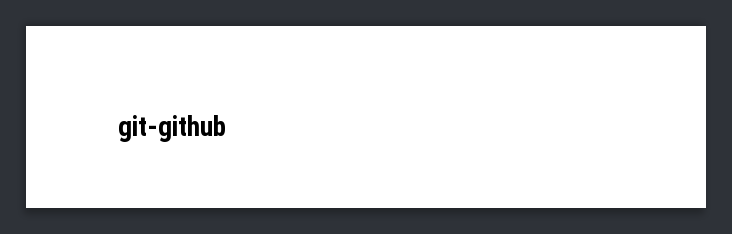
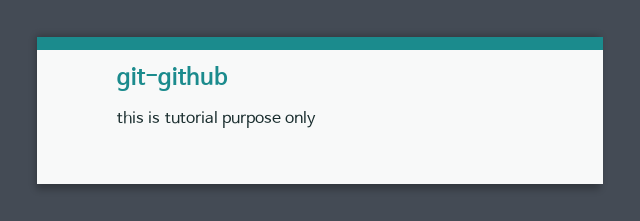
+ this is tutorial purpose only

